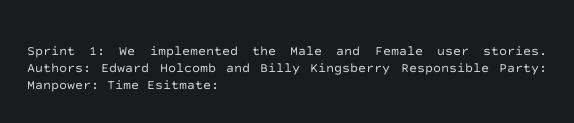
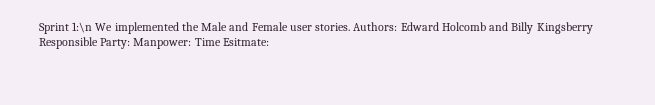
- Sprint 1: We implemented the Male and Female user stories.
+ Sprint 1:\n We implemented the Male and Female user stories.

